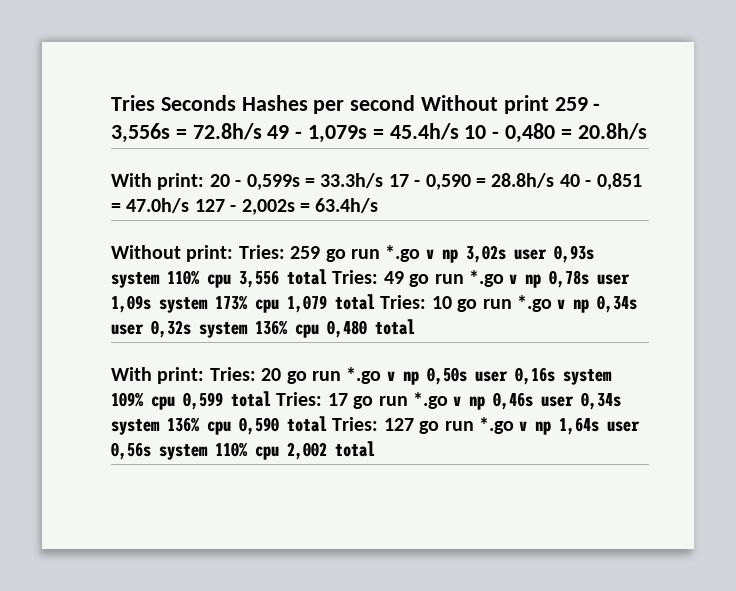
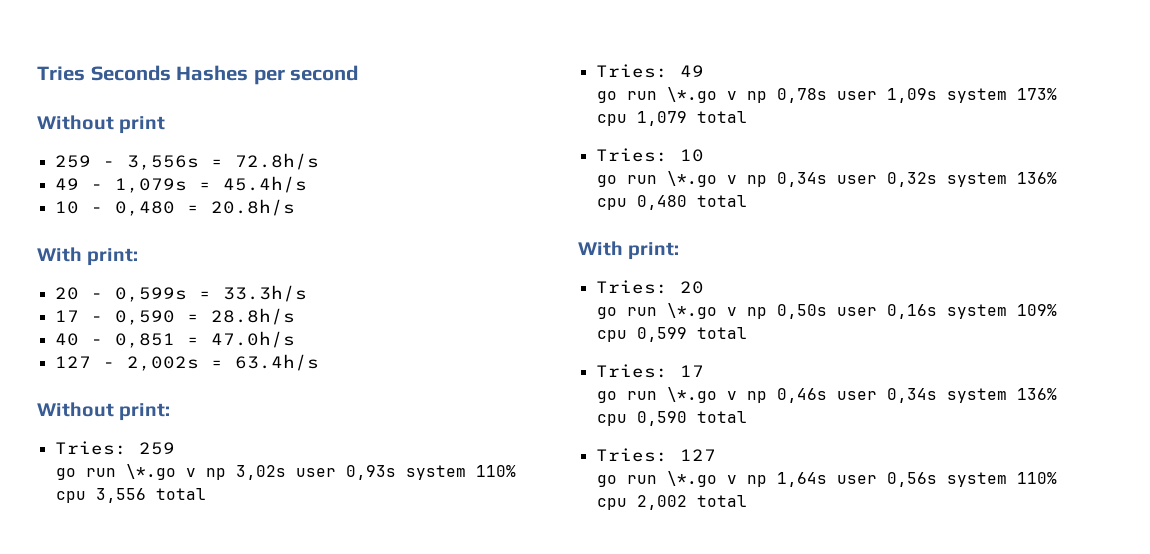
- Tries Seconds Hashes per second Without print 259 - 3,556s = 72.8h/s 49 - 1,079s = 45.4h/s 10 - 0,480 = 20.8h/s
- With print: 20 - 0,599s = 33.3h/s 17 - 0,590 = 28.8h/s 40 - 0,851 = 47.0h/s 127 - 2,002s = 63.4h/s
+ Tries Seconds Hashes per second
+ Without print
+ 259 - 3,556s = 72.8h/s
+ 49 - 1,079s = 45.4h/s
+ 10 - 0,480 = 20.8h/s
+ With print:
+ 20 - 0,599s = 33.3h/s
+ 17 - 0,590 = 28.8h/s
+ 40 - 0,851 = 47.0h/s
+ 127 - 2,002s = 63.4h/s
- Without print: Tries: 259 go run *.go v np 3,02s user 0,93s system 110% cpu 3,556 total Tries: 49 go run *.go v np 0,78s user 1,09s system 173% cpu 1,079 total Tries: 10 go run *.go v np 0,34s user 0,32s system 136% cpu 0,480 total
- With print: Tries: 20 go run *.go v np 0,50s user 0,16s system 109% cpu 0,599 total Tries: 17 go run *.go v np 0,46s user 0,34s system 136% cpu 0,590 total Tries: 127 go run *.go v np 1,64s user 0,56s system 110% cpu 2,002 total
+ Without print:
+ Tries: 259
+ go run \*.go v np 3,02s user 0,93s system 110% cpu 3,556 total
+ Tries: 49
+ go run \*.go v np 0,78s user 1,09s system 173% cpu 1,079 total
+ Tries: 10
+ go run \*.go v np 0,34s user 0,32s system 136% cpu 0,480 total
+ With print:
+ Tries: 20
+ go run \*.go v np 0,50s user 0,16s system 109% cpu 0,599 total
+ Tries: 17
+ go run \*.go v np 0,46s user 0,34s system 136% cpu 0,590 total
+ Tries: 127
+ go run \*.go v np 1,64s user 0,56s system 110% cpu 2,002 total

